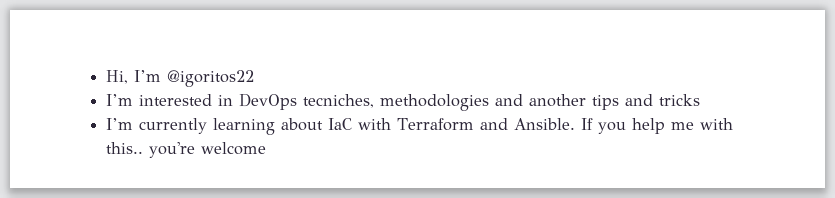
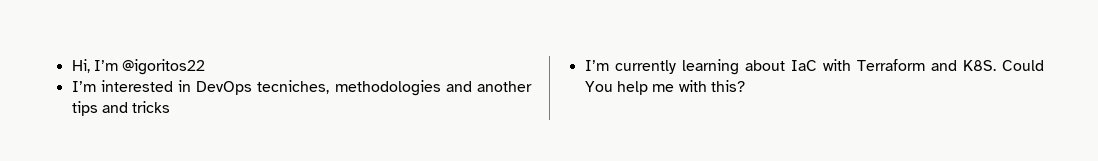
- I’m currently learning about IaC with Terraform and Ansible. If you help me with this.. you're welcome
+ I’m currently learning about IaC with Terraform and K8S. Could You help me with this?

